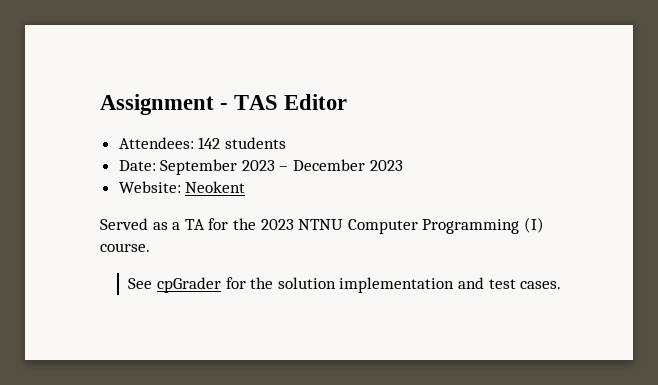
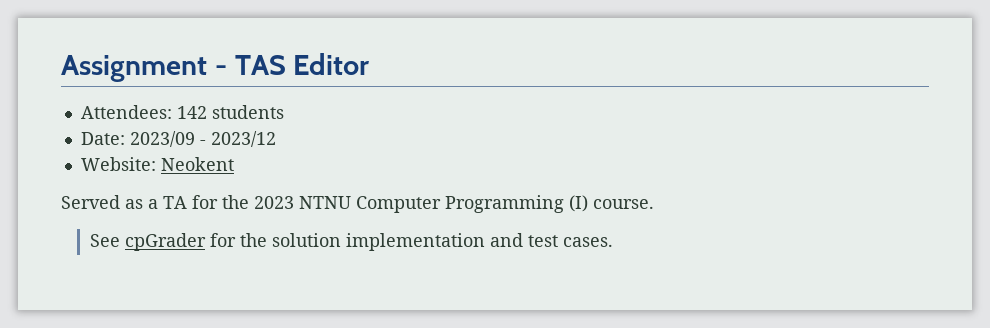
- Date: September 2023 – December 2023
+ Date: 2023/09 - 2023/12

